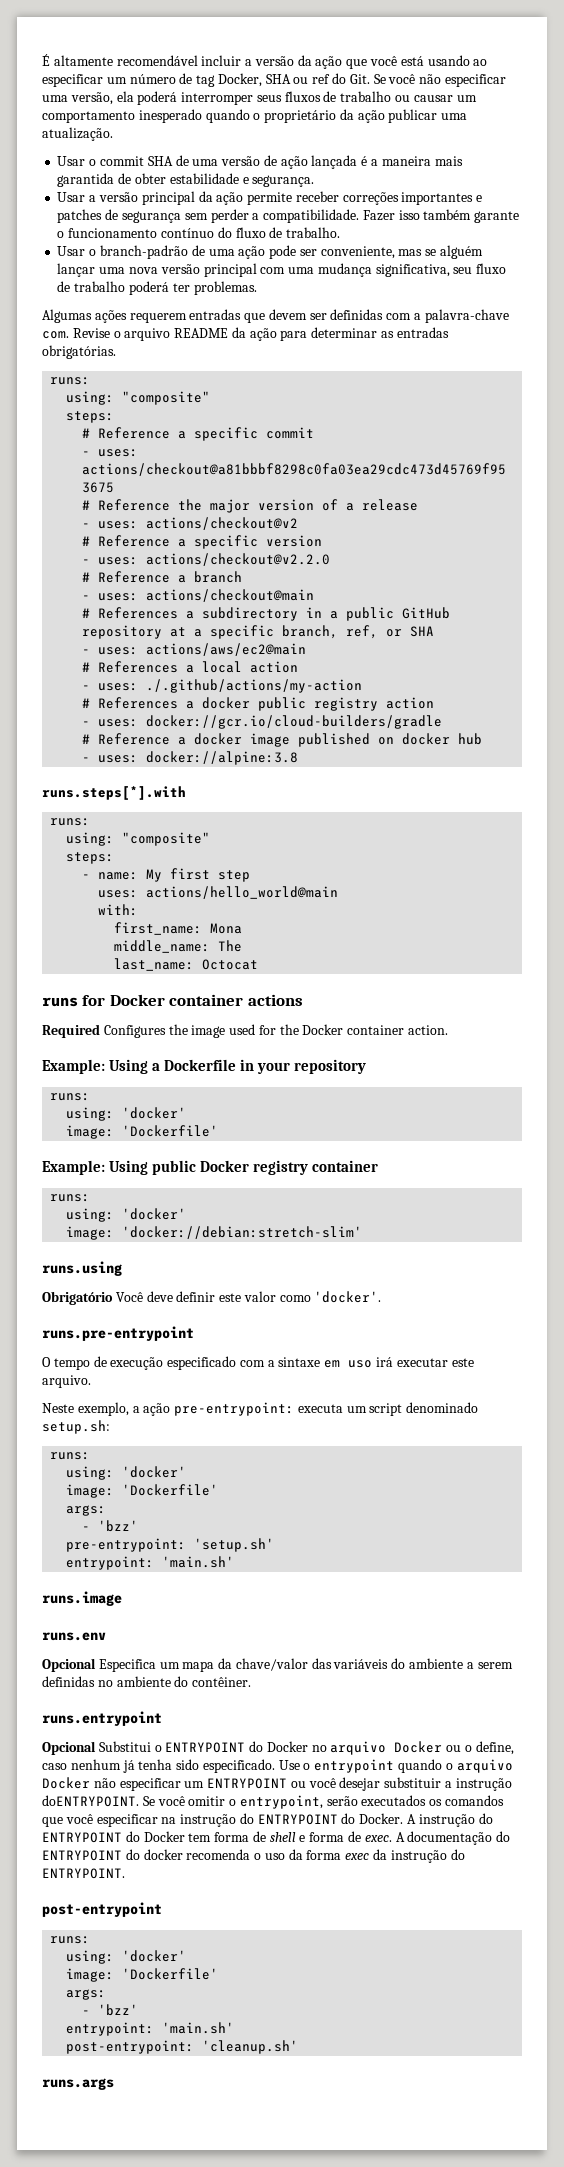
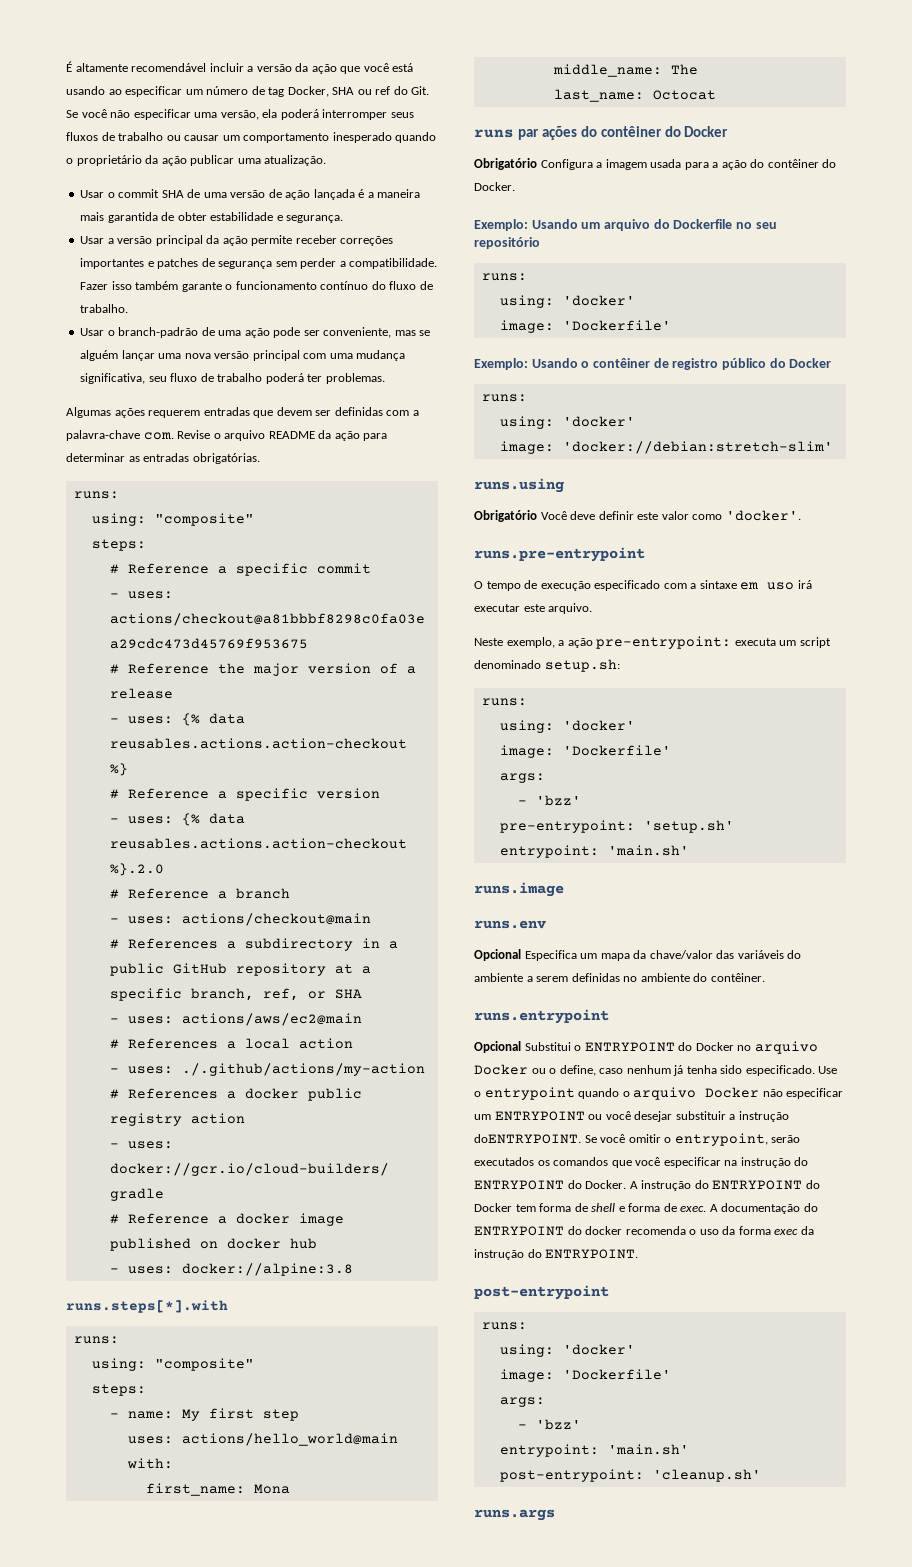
- - uses: actions/checkout@v2
+ - uses: {% data reusables.actions.action-checkout %}
- - uses: actions/checkout@v2.2.0
+ - uses: {% data reusables.actions.action-checkout %}.2.0
- runs for Docker container actions
- Required Configures the image used for the Docker container action.
- Example: Using a Dockerfile in your repository
+ runs par ações do contêiner do Docker
+ Obrigatório Configura a imagem usada para a ação do contêiner do Docker.
+ Exemplo: Usando um arquivo do Dockerfile no seu repositório
  runs:
  using: 'docker'
  image: 'Dockerfile'
- Example: Using public Docker registry container
+ Exemplo: Usando o contêiner de registro público do Docker

